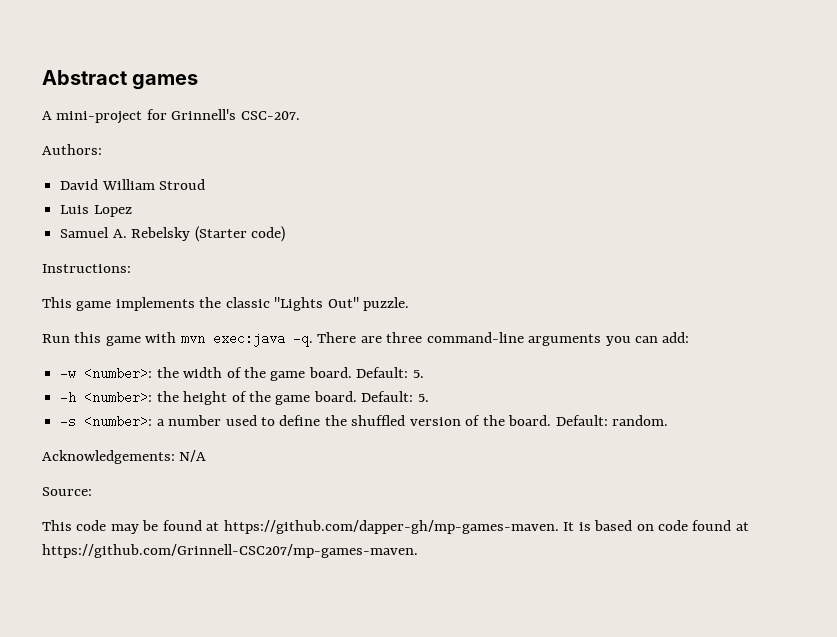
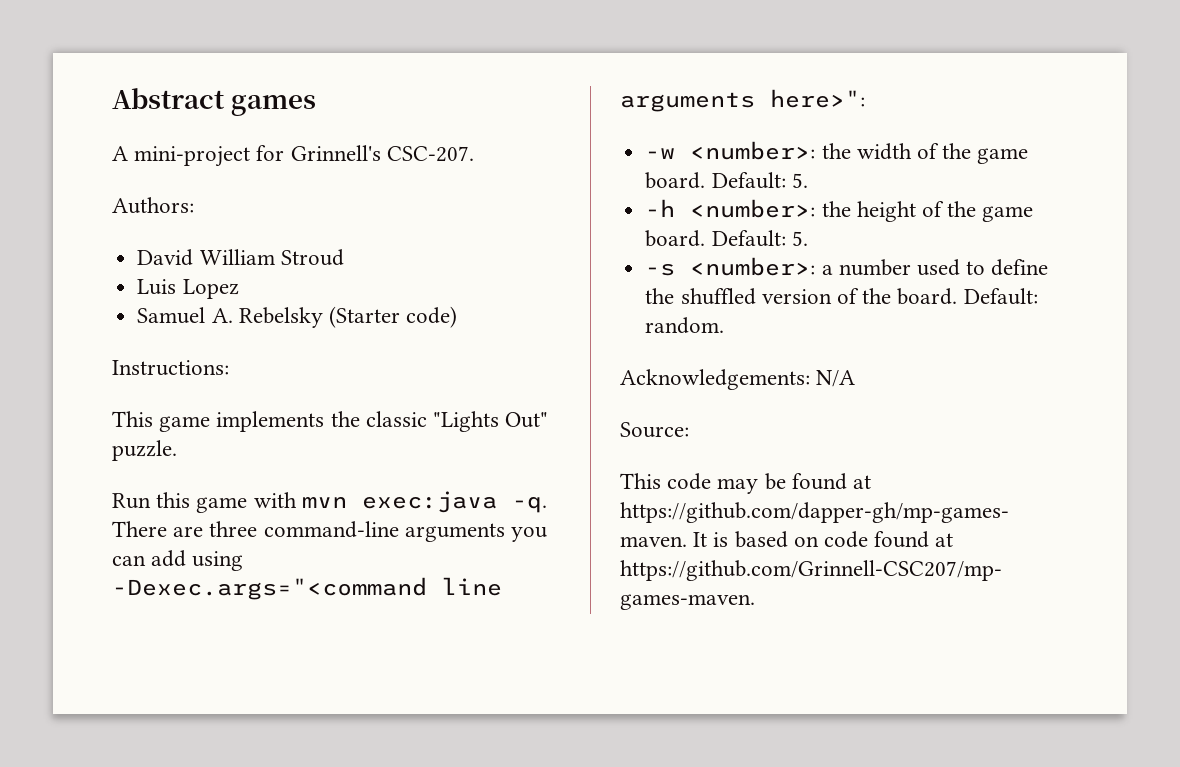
- There are three command-line arguments you can add:
+ There are three command-line arguments you can add using -Dexec.args="<command line arguments here>":

